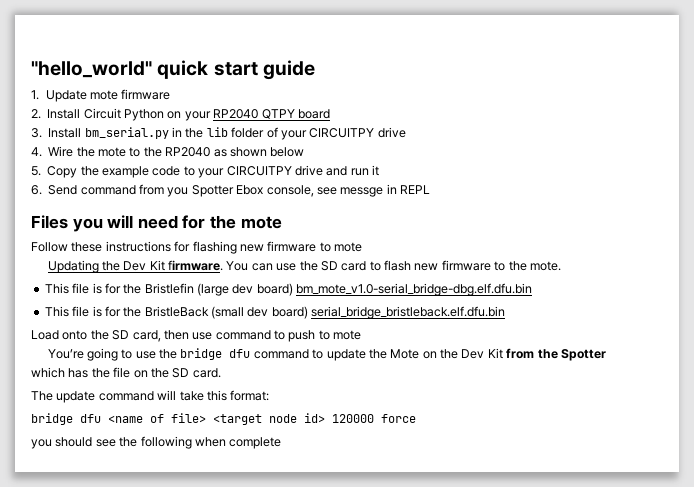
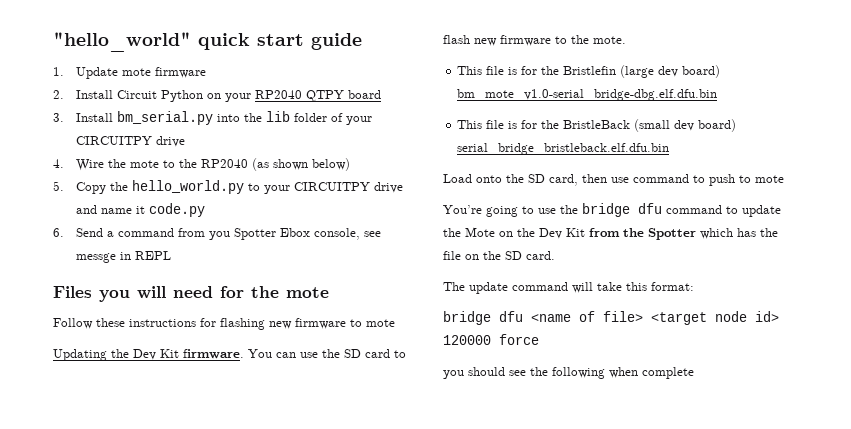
- 3. Install bm_serial.py in the lib folder of your CIRCUITPY drive
+ 3. Install bm_serial.py into the lib folder of your CIRCUITPY drive
- 4. Wire the mote to the RP2040 as shown below
+ 4. Wire the mote to the RP2040 (as shown below)
- 5. Copy the example code to your CIRCUITPY drive and run it
+ 5. Copy the hello_world.py to your CIRCUITPY drive and name it code.py
- 6. Send command from you Spotter Ebox console, see messge in REPL
+ 6. Send a command from you Spotter Ebox console, see messge in REPL

